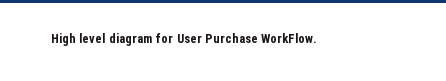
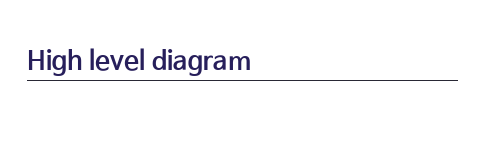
- High level diagram for User Purchase WorkFlow.
+ High level diagram

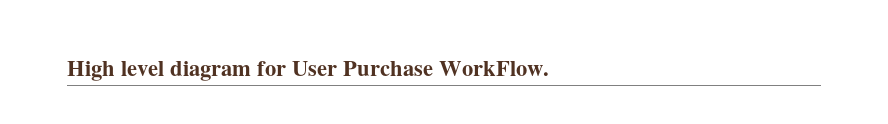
- High level diagram
+ High level diagram for User Purchase WorkFlow.

